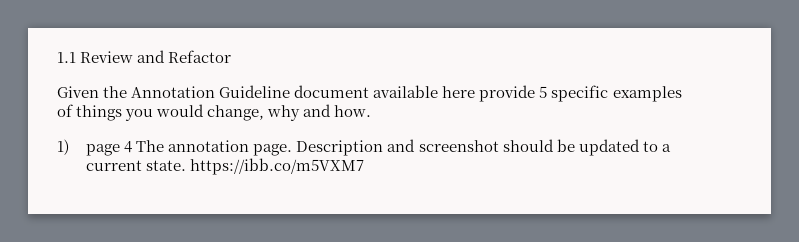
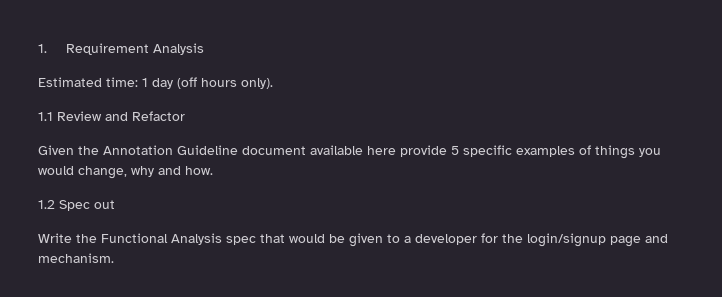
+ 1. Requirement Analysis
+ Estimated time: 1 day (off hours only).
- 1) page 4 The annotation page. Description and screenshot should be updated to a current state. https://ibb.co/m5VXM7
+ 1.2 Spec out
+ Write the Functional Analysis spec that would be given to a developer for the login/signup page and mechanism.

